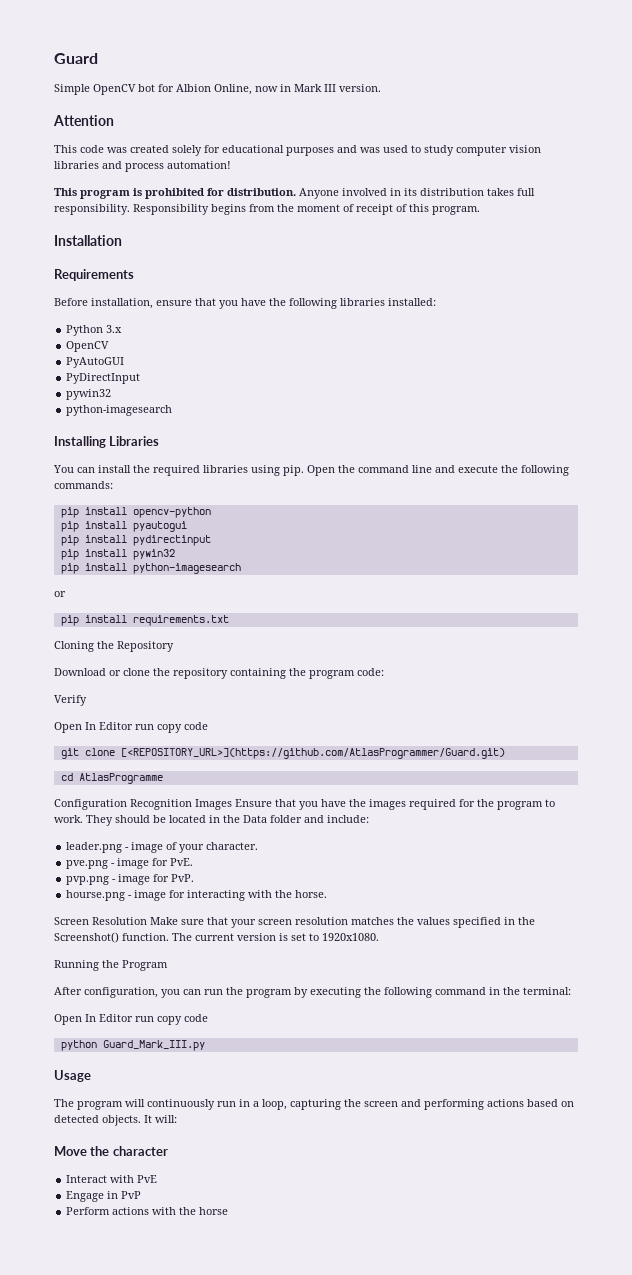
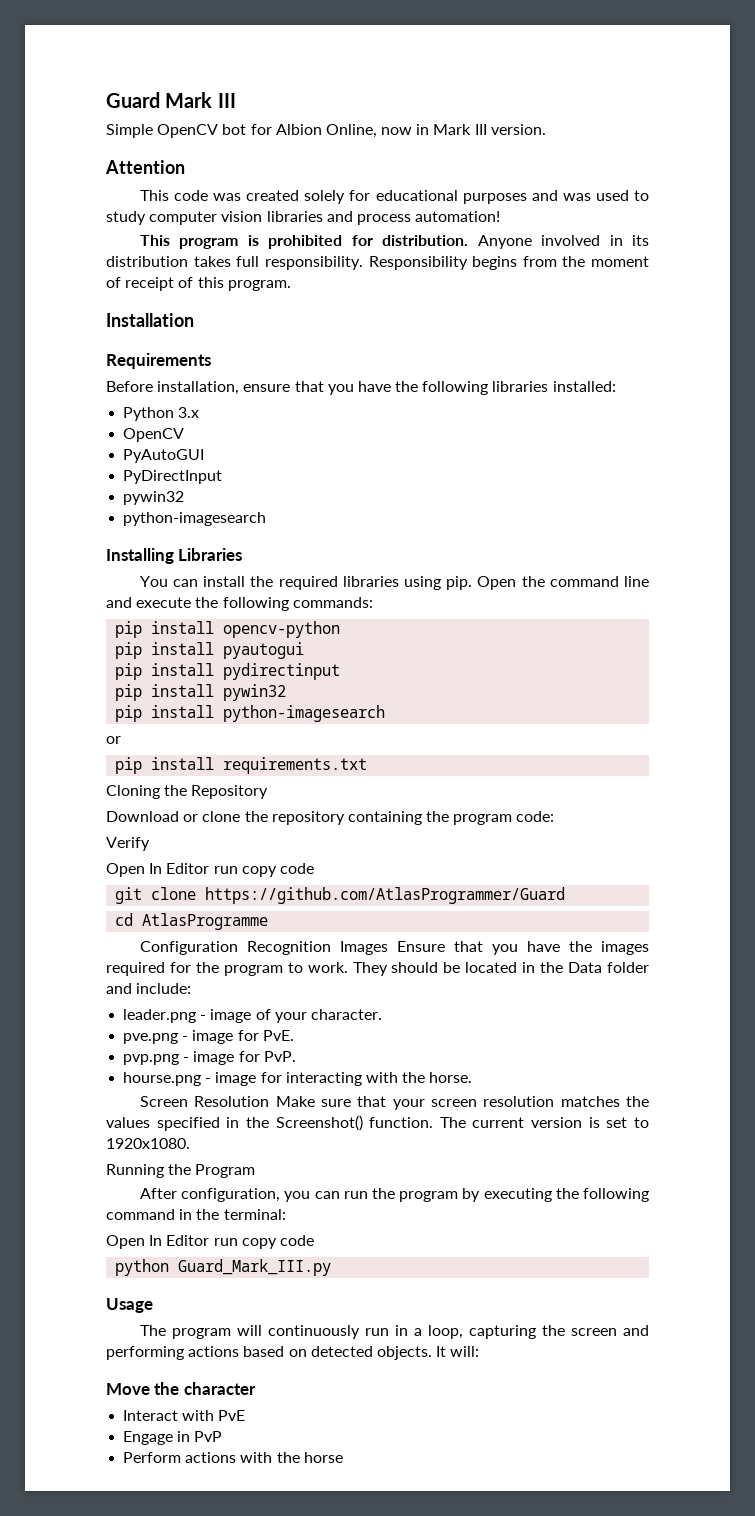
- Guard
+ Guard Mark III
- git clone [<REPOSITORY_URL>](https://github.com/AtlasProgrammer/Guard.git)
+ git clone https://github.com/AtlasProgrammer/Guard

